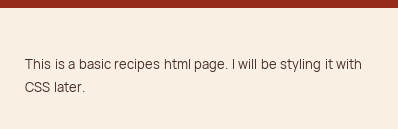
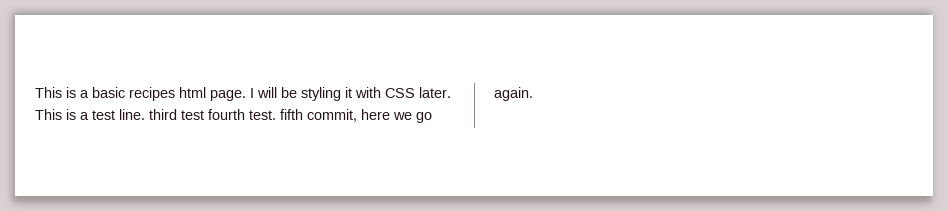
+ This is a test line. third test fourth test. fifth commit, here we go again.

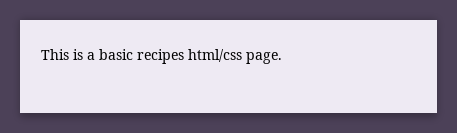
- This is a basic recipes html page. I will be styling it with CSS later. This is a test line. third test fourth test. fifth commit, here we go again.
+ This is a basic recipes html/css page.

